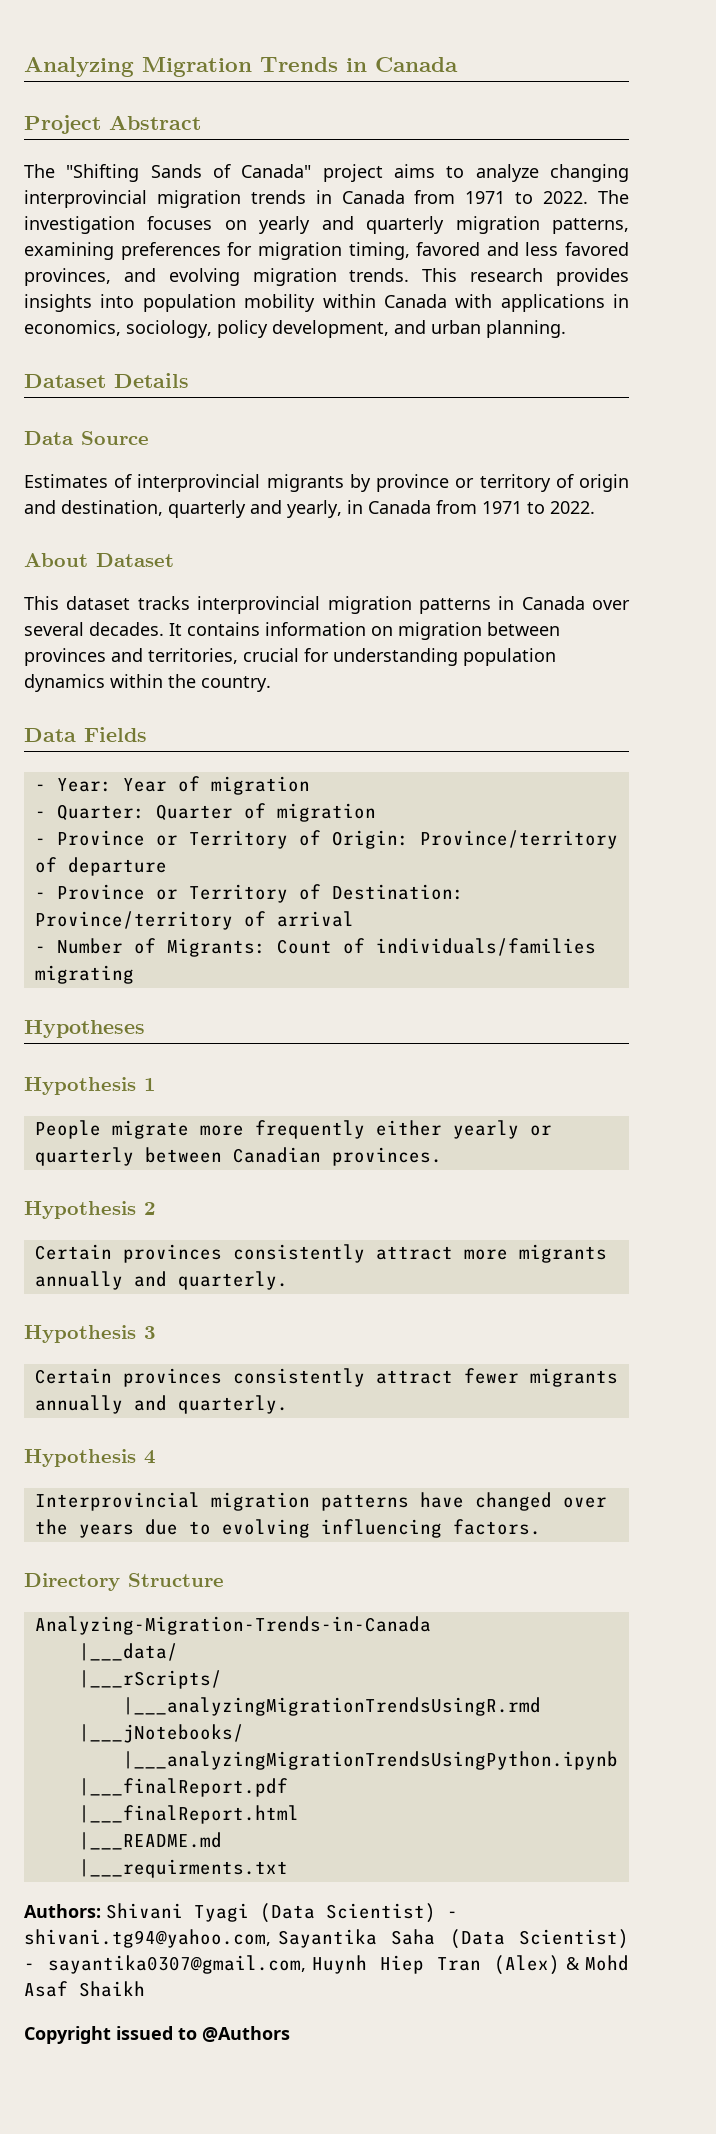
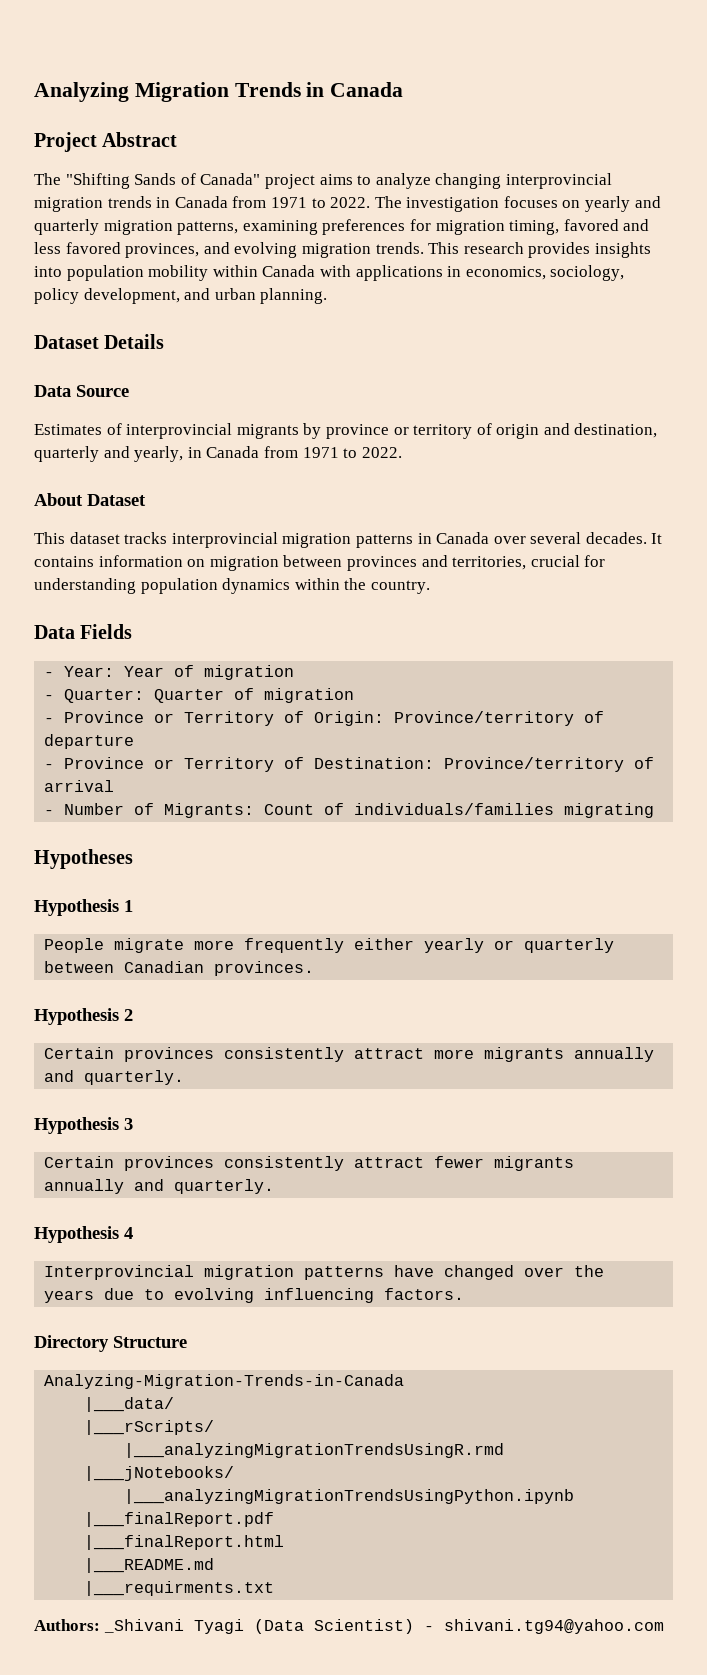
- Authors: Shivani Tyagi (Data Scientist) - shivani.tg94@yahoo.com, Sayantika Saha (Data Scientist) - sayantika0307@gmail.com, Huynh Hiep Tran (Alex) & Mohd Asaf Shaikh
- Copyright issued to @Authors
+ Authors: _Shivani Tyagi (Data Scientist) - shivani.tg94@yahoo.com

